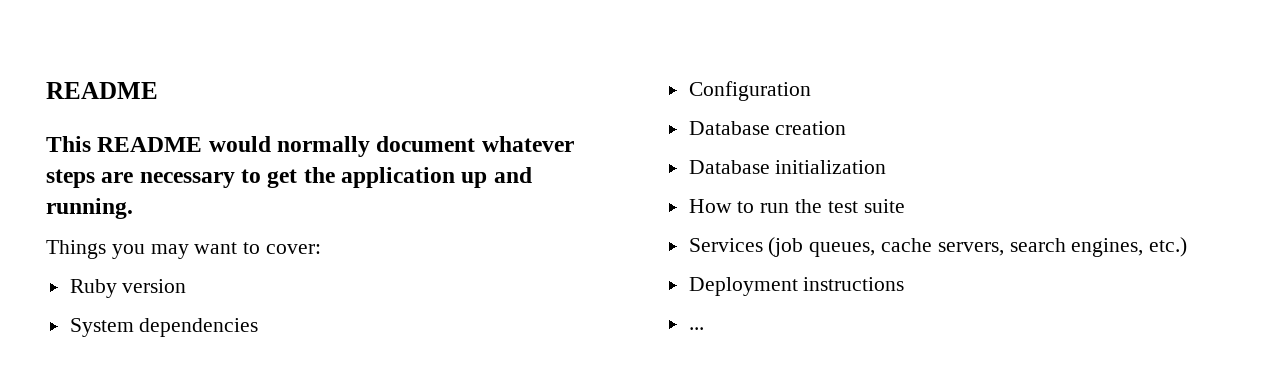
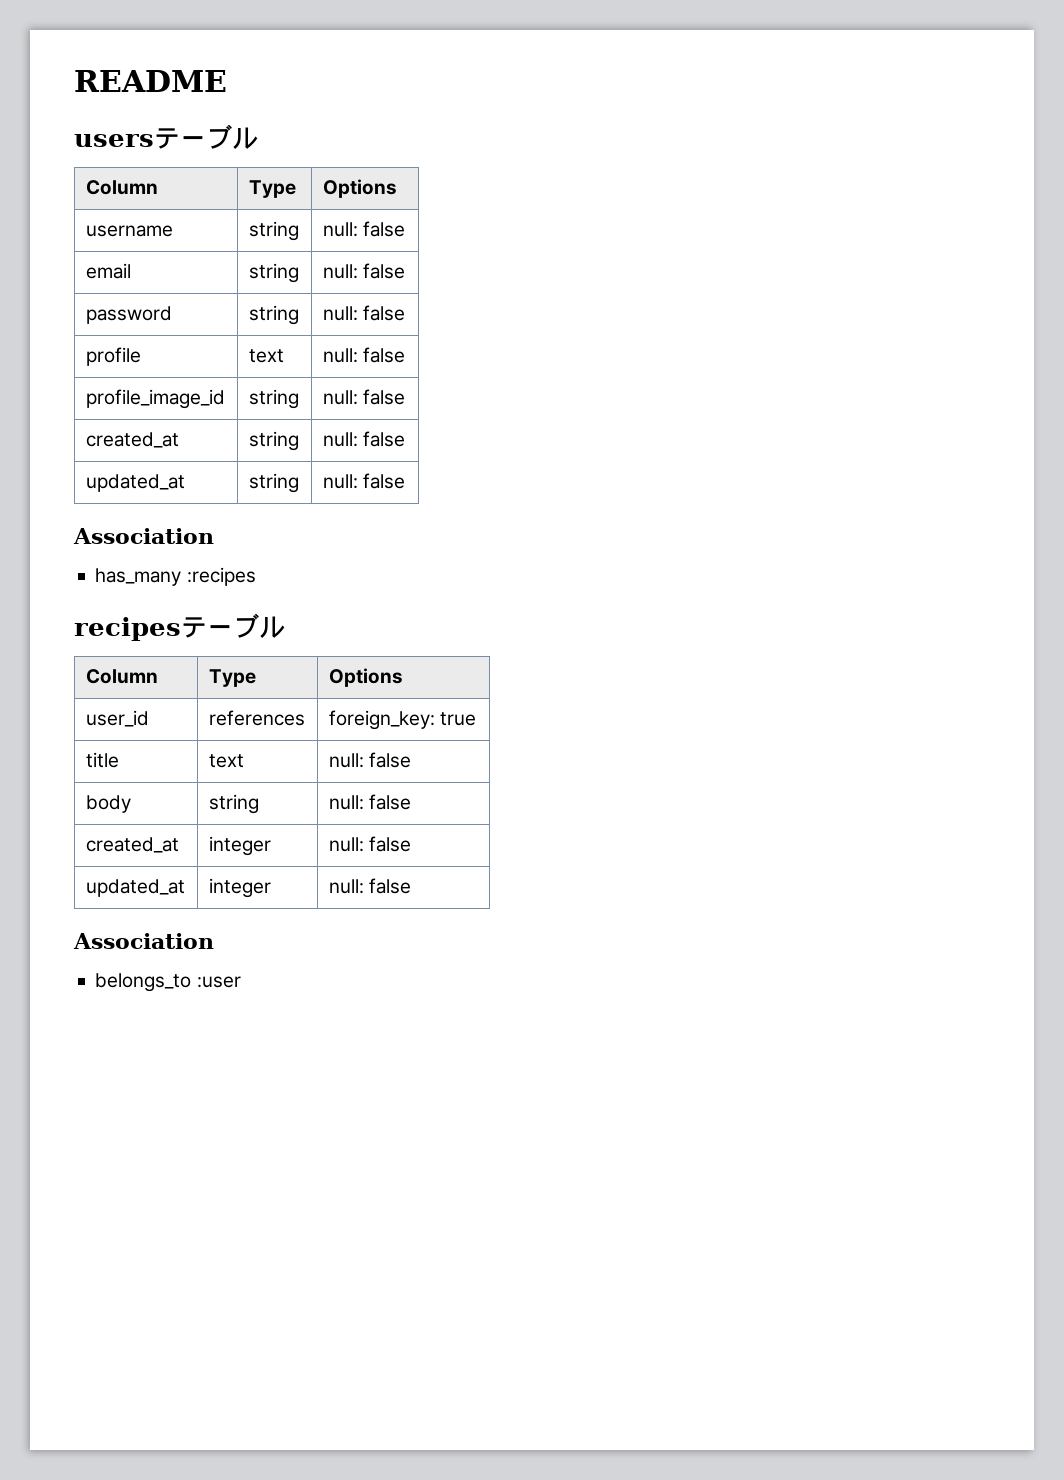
- This README would normally document whatever steps are necessary to get the application up and running.
- Things you may want to cover:
- Ruby version
- System dependencies
- Configuration
- Database creation
- Database initialization
- How to run the test suite
- Services (job queues, cache servers, search engines, etc.)
- Deployment instructions
- ...
+ usersテーブル
+ Column | Type | Options
+ username | string | null: false
+ email | string | null: false
+ password | string | null: false
+ profile | text | null: false
+ profile_image_id | string | null: false
+ created_at | string | null: false
+ updated_at | string | null: false
+ Association
+ has_many :recipes
+ recipesテーブル
+ Column | Type | Options
+ user_id | references | foreign_key: true
+ title | text | null: false
+ body | string | null: false
+ created_at | integer | null: false
+ updated_at | integer | null: false
+ Association
+ belongs_to :user

